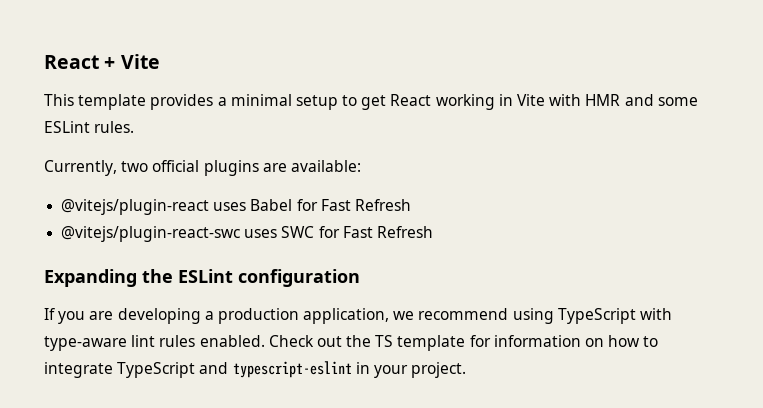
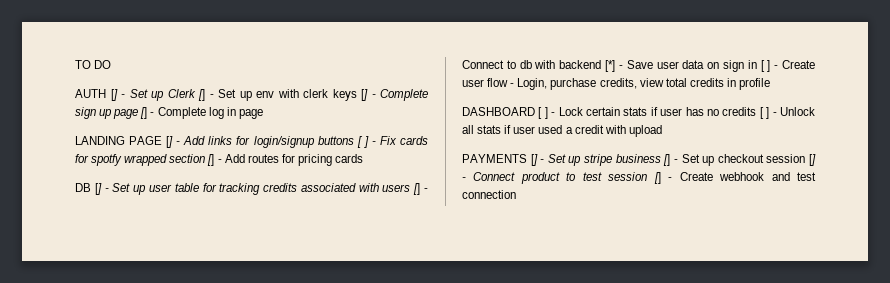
- React + Vite
- This template provides a minimal setup to get React working in Vite with HMR and some ESLint rules.
- Currently, two official plugins are available:
- @vitejs/plugin-react uses Babel for Fast Refresh
- @vitejs/plugin-react-swc uses SWC for Fast Refresh
- Expanding the ESLint configuration
- If you are developing a production application, we recommend using TypeScript with type-aware lint rules enabled. Check out the TS template for information on how to integrate TypeScript and typescript-eslint in your project.
+ TO DO
+ AUTH [] - Set up Clerk [] - Set up env with clerk keys [] - Complete sign up page [] - Complete log in page
+ LANDING PAGE [] - Add links for login/signup buttons [ ] - Fix cards for spotfy wrapped section [] - Add routes for pricing cards
+ DB [] - Set up user table for tracking credits associated with users [] - Connect to db with backend [*] - Save user data on sign in [ ] - Create user flow - Login, purchase credits, view total credits in profile
+ DASHBOARD [ ] - Lock certain stats if user has no credits [ ] - Unlock all stats if user used a credit with upload
+ PAYMENTS [] - Set up stripe business [] - Set up checkout session [] - Connect product to test session [] - Create webhook and test connection

